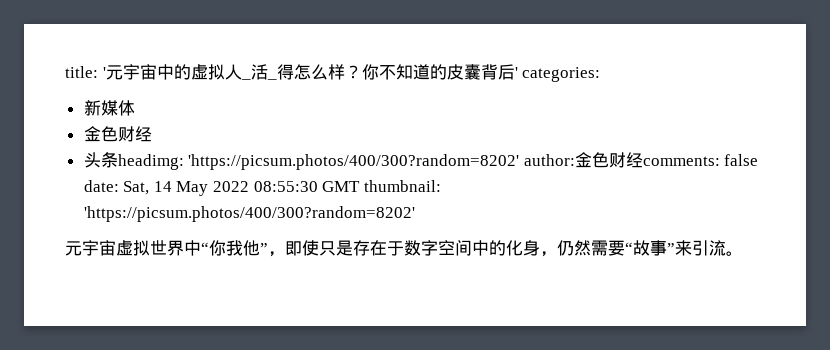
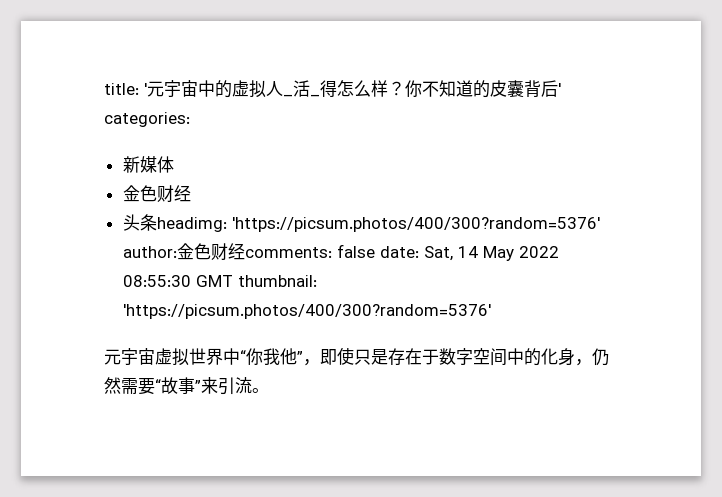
- 头条headimg: 'https://picsum.photos/400/300?random=8202' author:金色财经comments: false date: Sat, 14 May 2022 08:55:30 GMT thumbnail: 'https://picsum.photos/400/300?random=8202'
+ 头条headimg: 'https://picsum.photos/400/300?random=5376' author:金色财经comments: false date: Sat, 14 May 2022 08:55:30 GMT thumbnail: 'https://picsum.photos/400/300?random=5376'

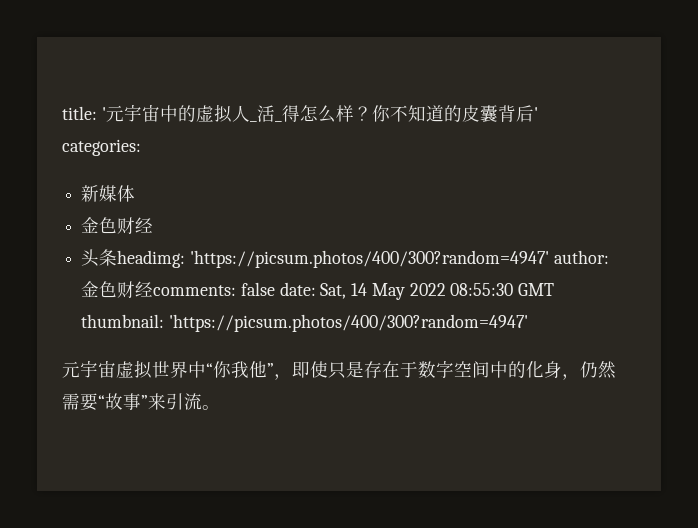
- 头条headimg: 'https://picsum.photos/400/300?random=5376' author:金色财经comments: false date: Sat, 14 May 2022 08:55:30 GMT thumbnail: 'https://picsum.photos/400/300?random=5376'
+ 头条headimg: 'https://picsum.photos/400/300?random=4947' author:金色财经comments: false date: Sat, 14 May 2022 08:55:30 GMT thumbnail: 'https://picsum.photos/400/300?random=4947'

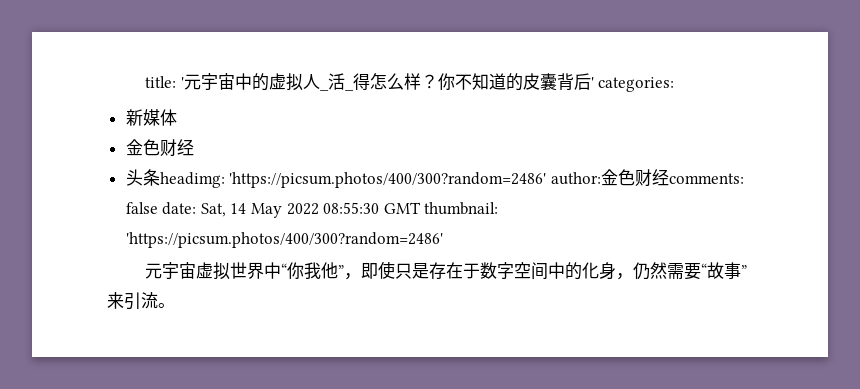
- 头条headimg: 'https://picsum.photos/400/300?random=4947' author:金色财经comments: false date: Sat, 14 May 2022 08:55:30 GMT thumbnail: 'https://picsum.photos/400/300?random=4947'
+ 头条headimg: 'https://picsum.photos/400/300?random=2486' author:金色财经comments: false date: Sat, 14 May 2022 08:55:30 GMT thumbnail: 'https://picsum.photos/400/300?random=2486'

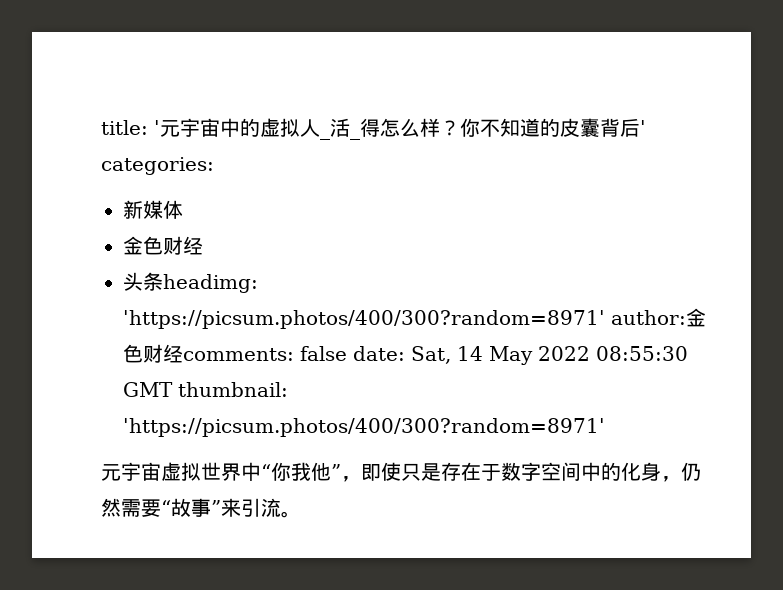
- 头条headimg: 'https://picsum.photos/400/300?random=2486' author:金色财经comments: false date: Sat, 14 May 2022 08:55:30 GMT thumbnail: 'https://picsum.photos/400/300?random=2486'
+ 头条headimg: 'https://picsum.photos/400/300?random=8971' author:金色财经comments: false date: Sat, 14 May 2022 08:55:30 GMT thumbnail: 'https://picsum.photos/400/300?random=8971'

